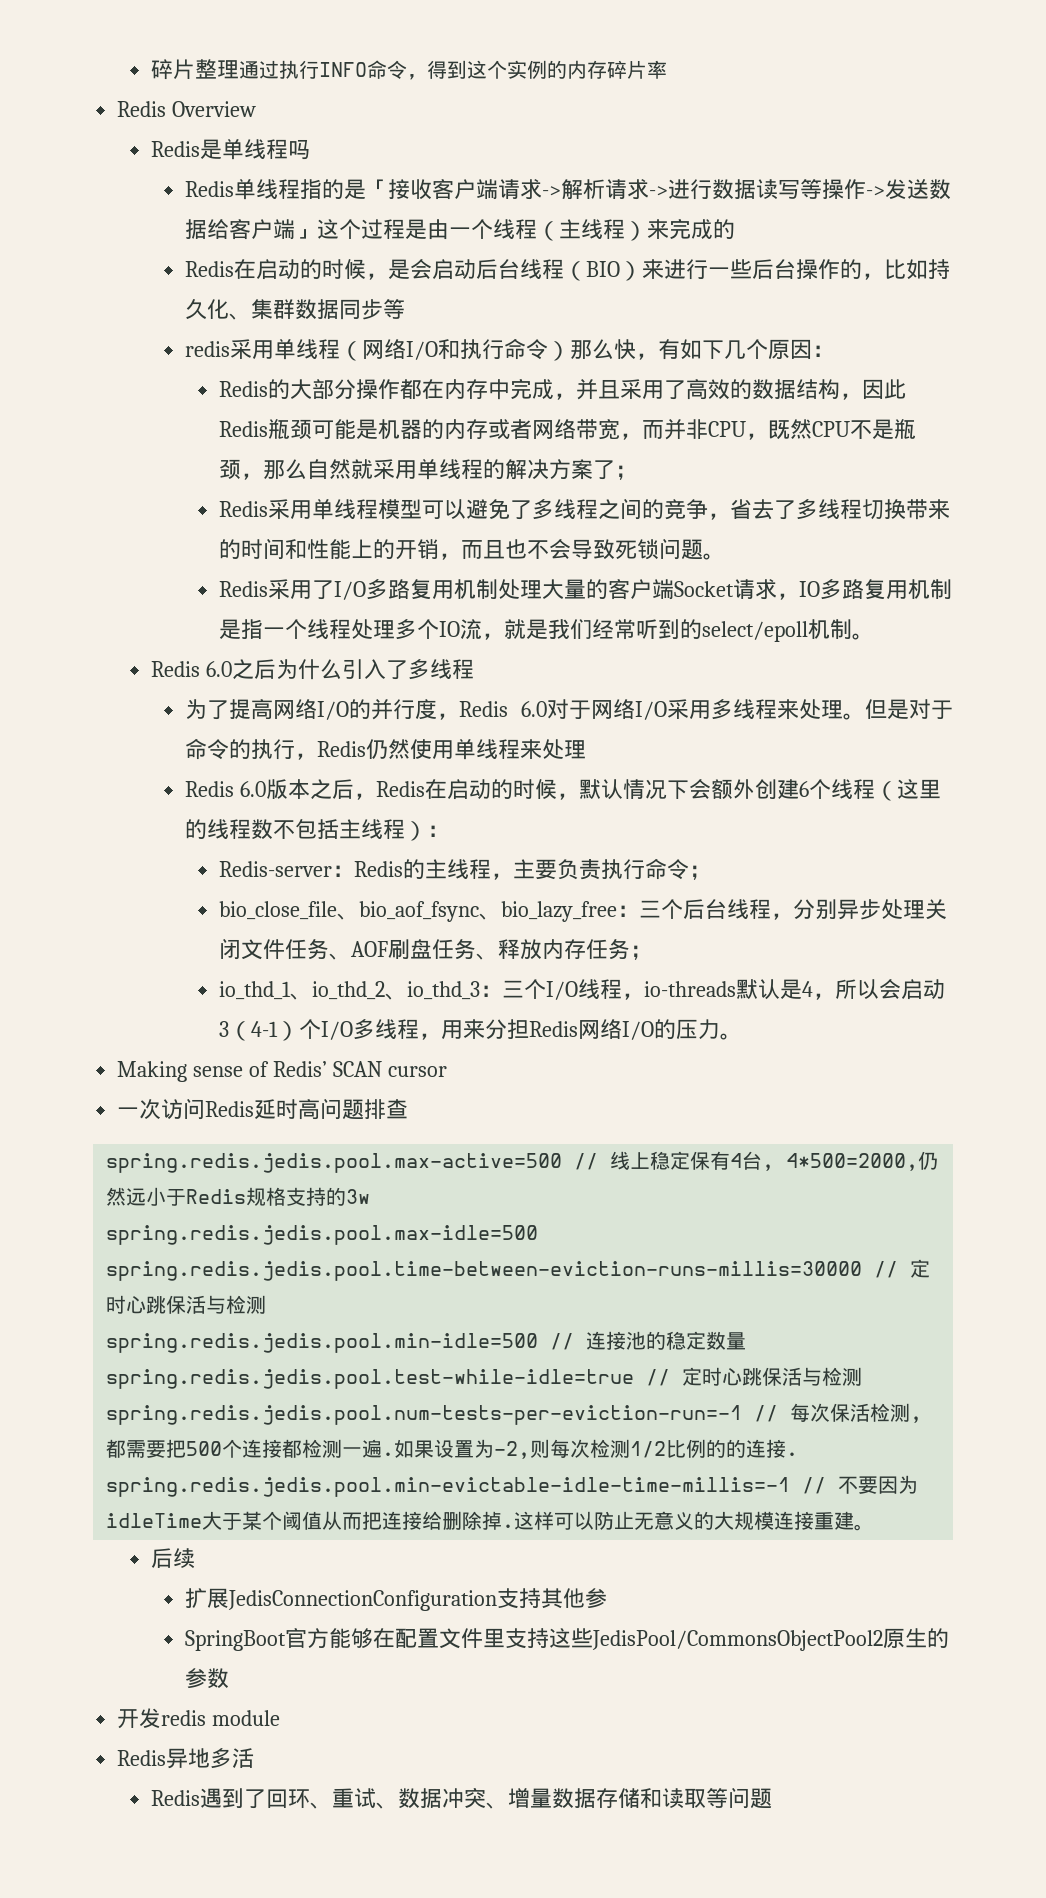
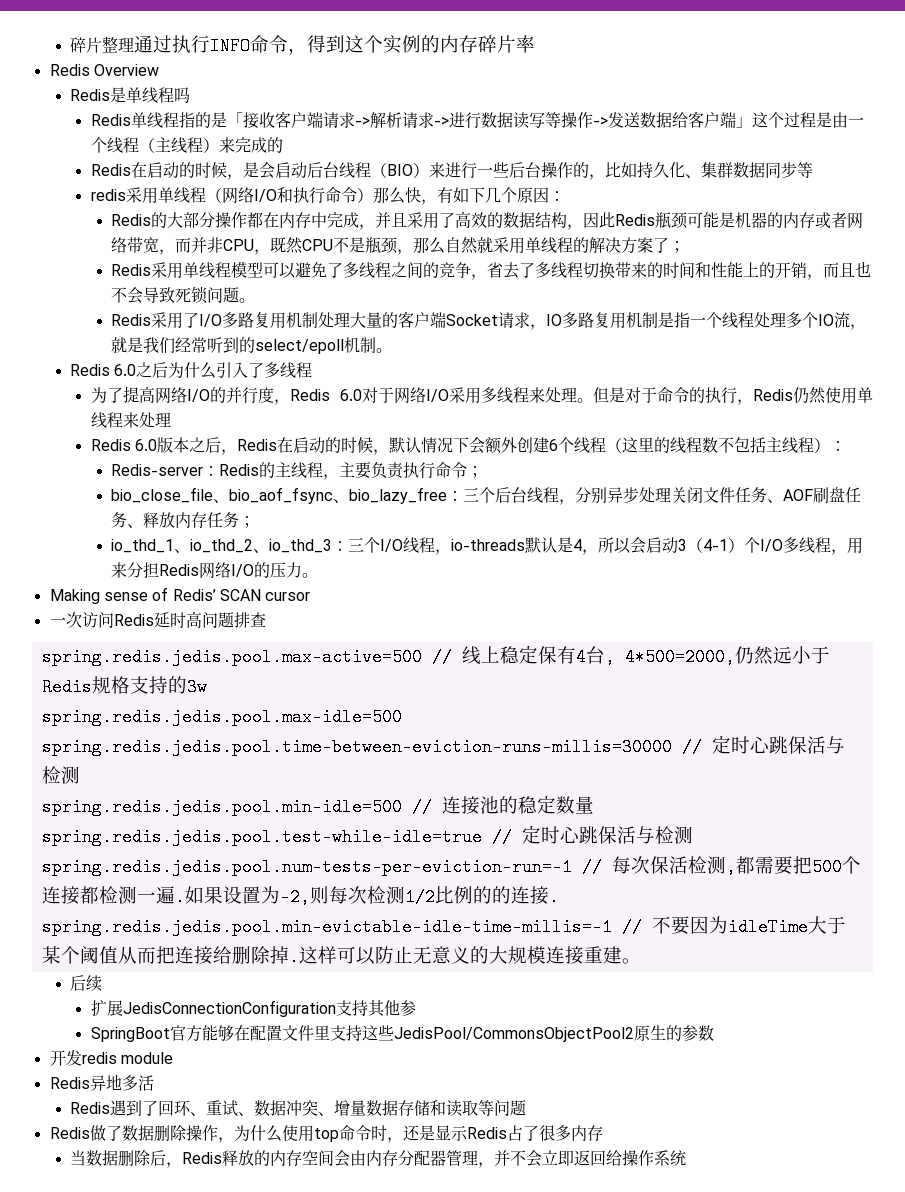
+ Redis做了数据删除操作，为什么使用top命令时，还是显示Redis占了很多内存
+ 当数据删除后，Redis释放的内存空间会由内存分配器管理，并不会立即返回给操作系统

